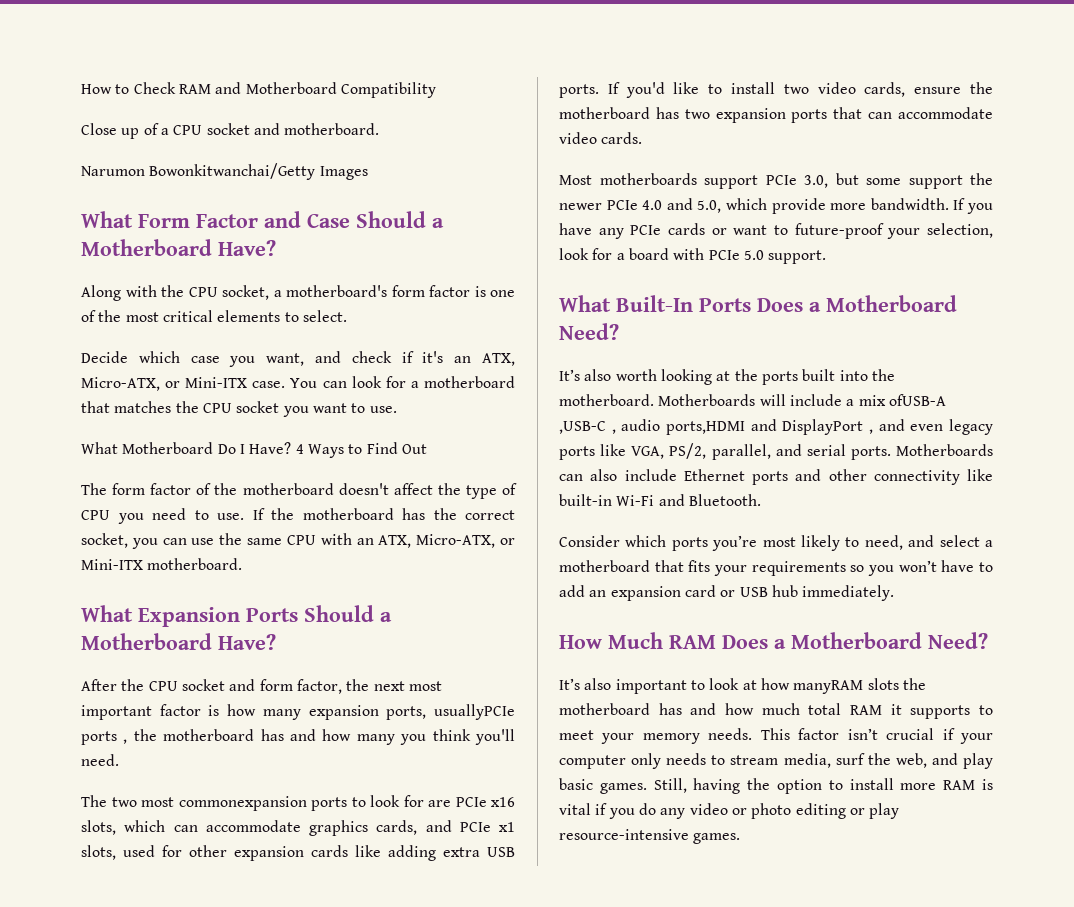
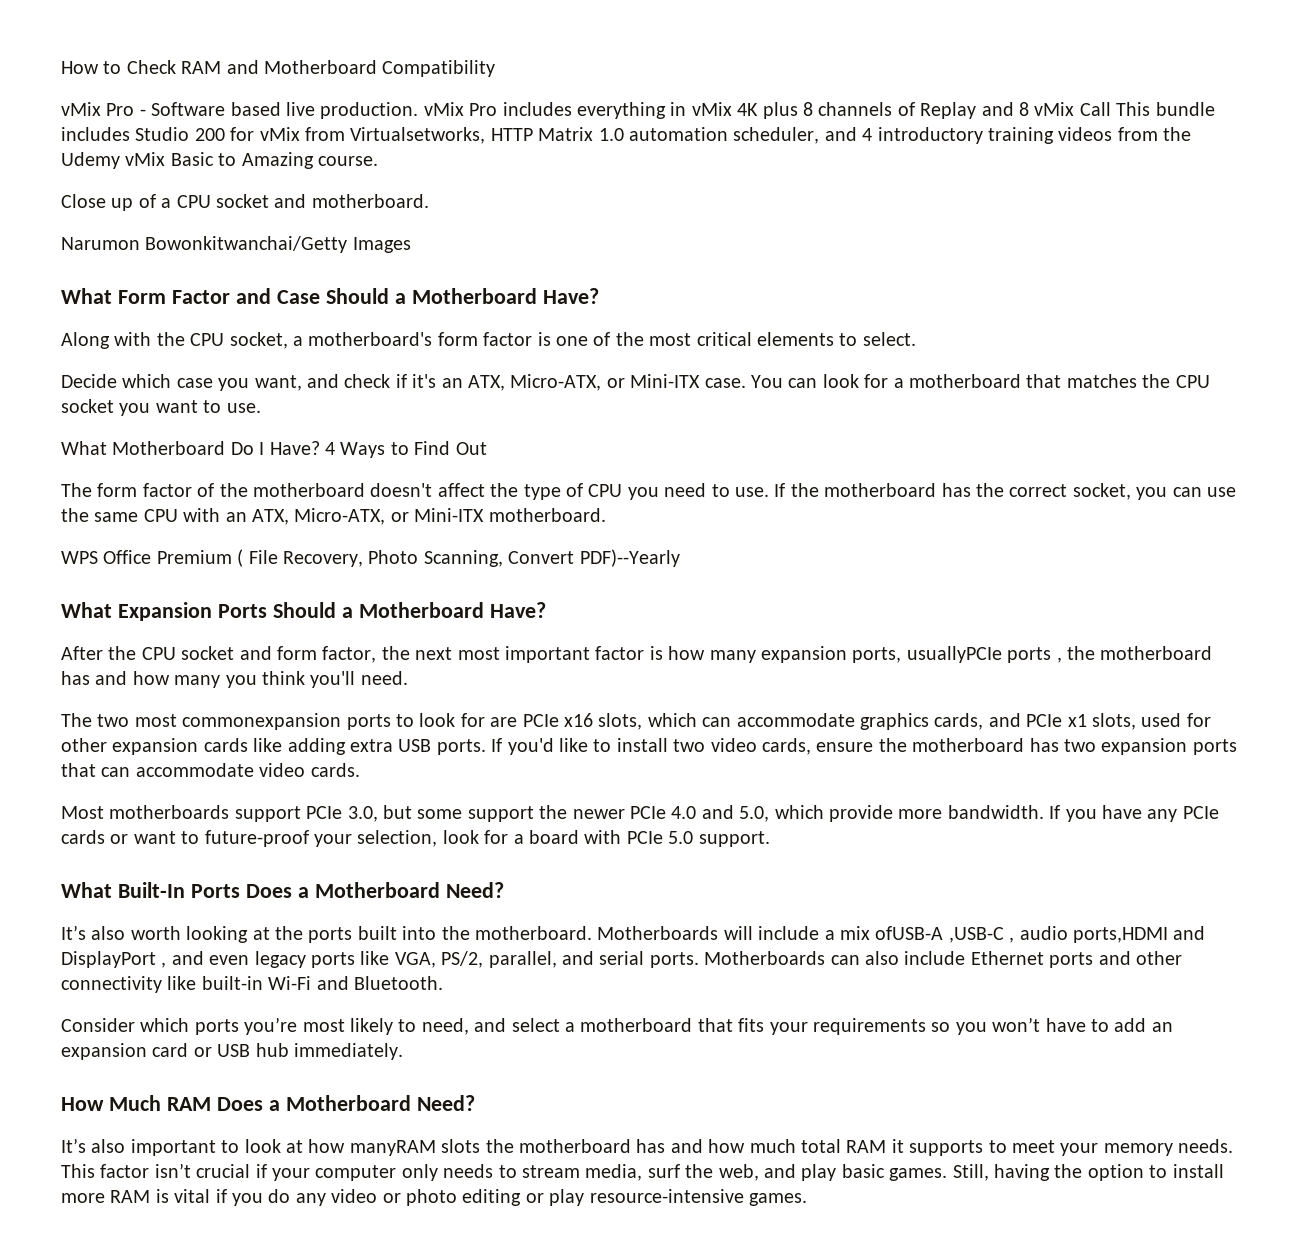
+ vMix Pro - Software based live production. vMix Pro includes everything in vMix 4K plus 8 channels of Replay and 8 vMix Call This bundle includes Studio 200 for vMix from Virtualsetworks, HTTP Matrix 1.0 automation scheduler, and 4 introductory training videos from the Udemy vMix Basic to Amazing course.
+ WPS Office Premium ( File Recovery, Photo Scanning, Convert PDF)--Yearly

